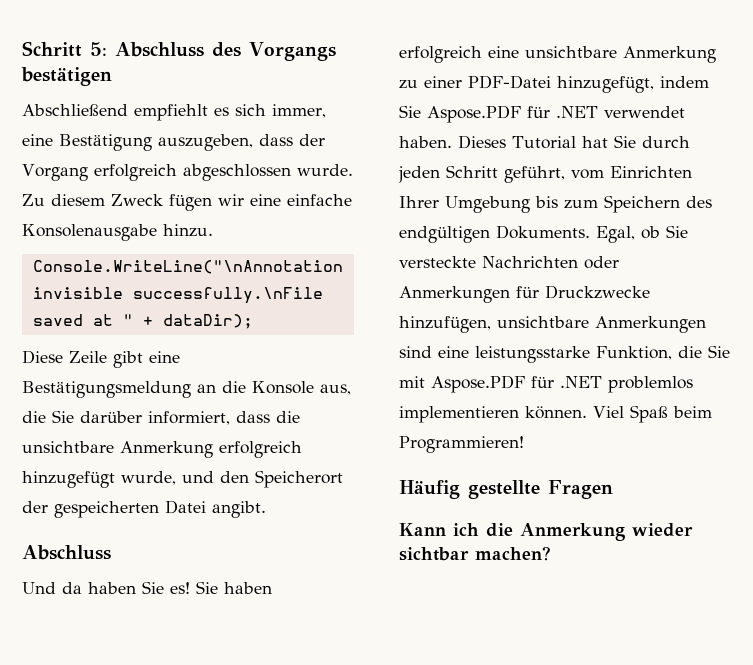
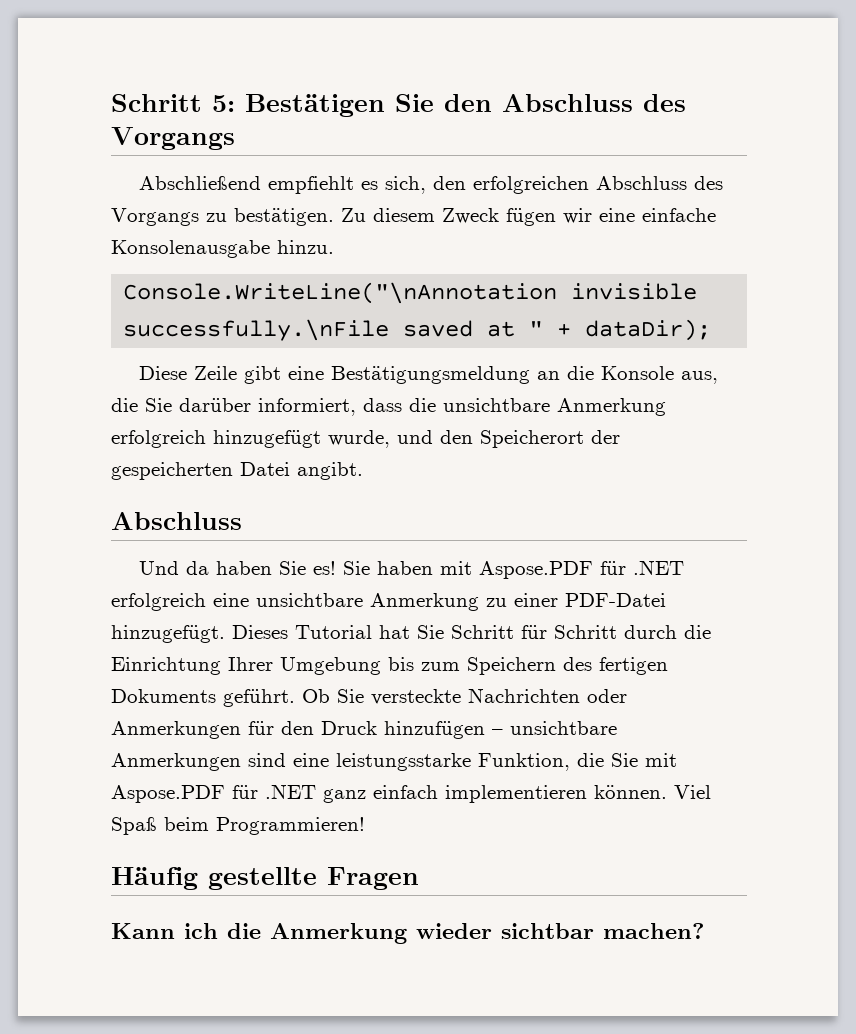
- Schritt 5: Abschluss des Vorgangs bestätigen
+ Schritt 5: Bestätigen Sie den Abschluss des Vorgangs
- Abschließend empfiehlt es sich immer, eine Bestätigung auszugeben, dass der Vorgang erfolgreich abgeschlossen wurde.
+ Abschließend empfiehlt es sich, den erfolgreichen Abschluss des Vorgangs zu bestätigen.
- Sie haben erfolgreich eine unsichtbare Anmerkung zu einer PDF-Datei hinzugefügt, indem Sie Aspose.PDF für .NET verwendet haben. Dieses Tutorial hat Sie durch jeden Schritt geführt, vom Einrichten Ihrer Umgebung bis zum Speichern des endgültigen Dokuments. Egal, ob Sie versteckte Nachrichten oder Anmerkungen für Druckzwecke hinzufügen, unsichtbare Anmerkungen sind eine leistungsstarke Funktion, die Sie mit Aspose.PDF für .NET problemlos implementieren können.
+ Sie haben mit Aspose.PDF für .NET erfolgreich eine unsichtbare Anmerkung zu einer PDF-Datei hinzugefügt. Dieses Tutorial hat Sie Schritt für Schritt durch die Einrichtung Ihrer Umgebung bis zum Speichern des fertigen Dokuments geführt. Ob Sie versteckte Nachrichten oder Anmerkungen für den Druck hinzufügen – unsichtbare Anmerkungen sind eine leistungsstarke Funktion, die Sie mit Aspose.PDF für .NET ganz einfach implementieren können.

